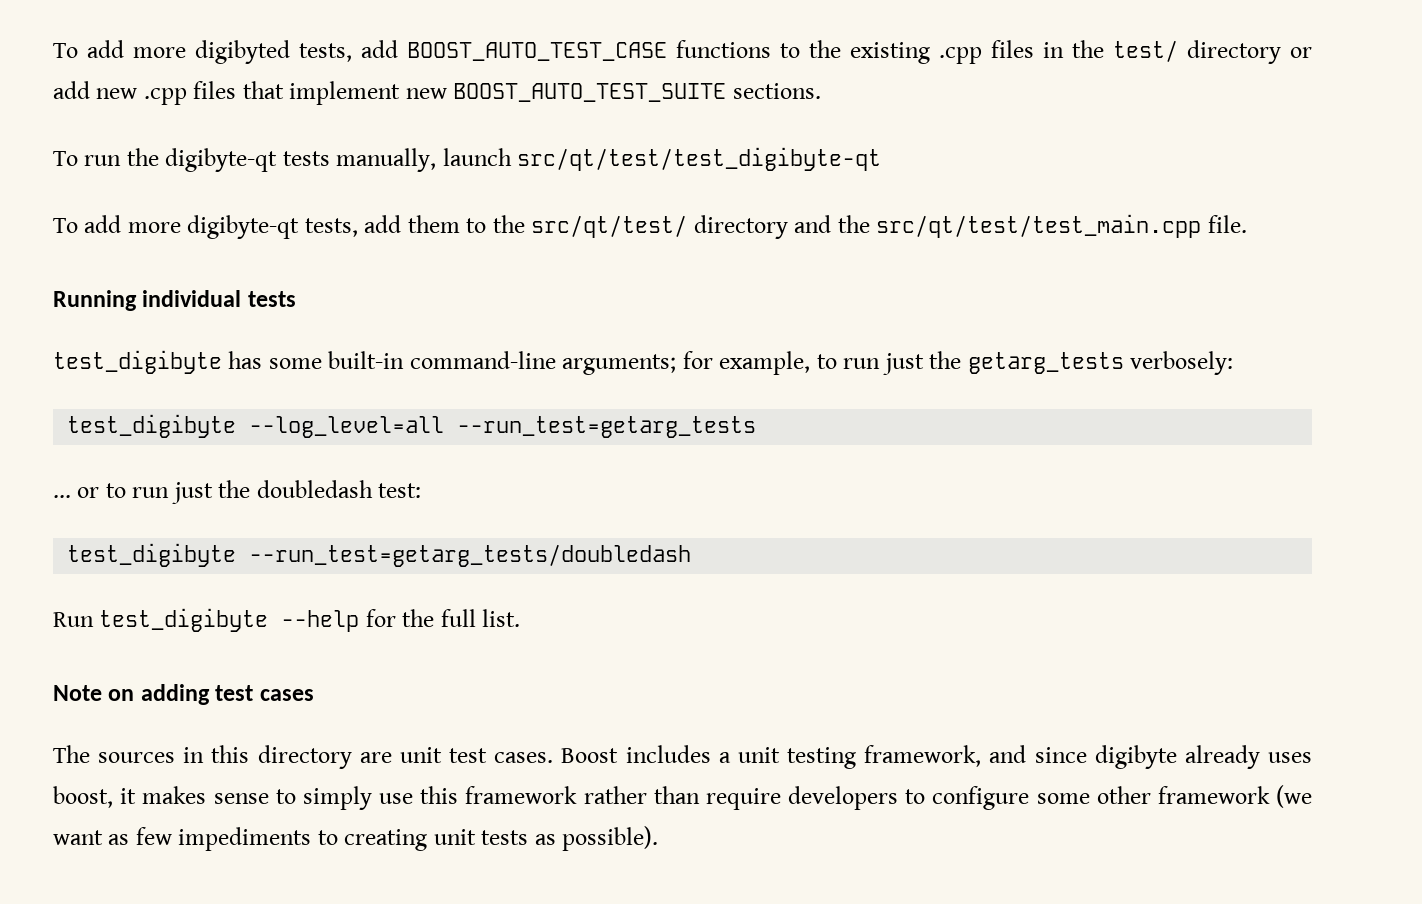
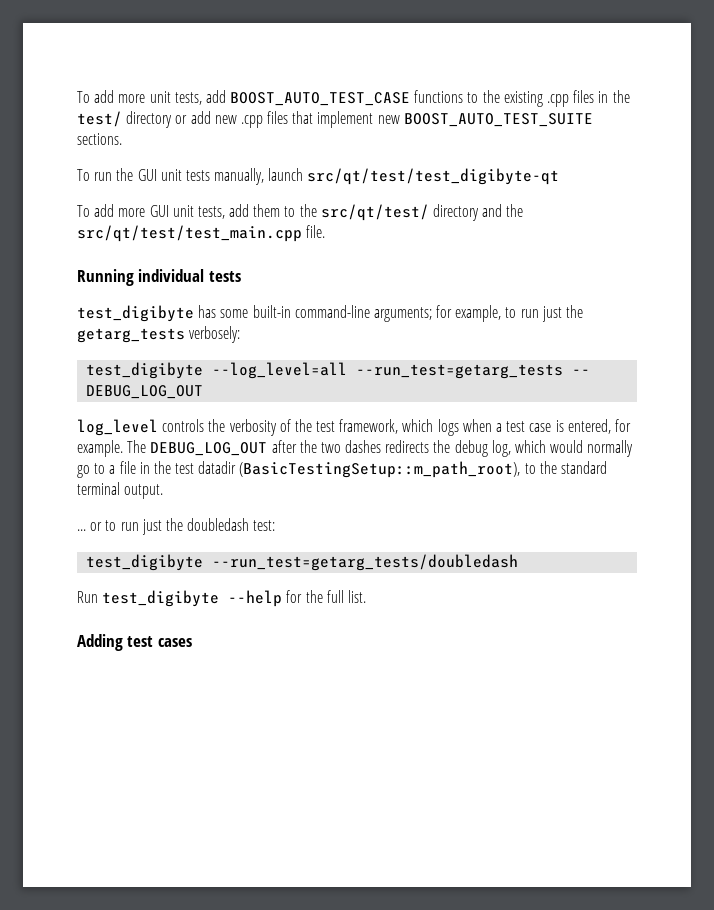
- To add more digibyted tests, add BOOST_AUTO_TEST_CASE functions to the existing .cpp files in the test/ directory or add new .cpp files that implement new BOOST_AUTO_TEST_SUITE sections.
+ To add more unit tests, add BOOST_AUTO_TEST_CASE functions to the existing .cpp files in the test/ directory or add new .cpp files that implement new BOOST_AUTO_TEST_SUITE sections.
- To run the digibyte-qt tests manually, launch src/qt/test/test_digibyte-qt
+ To run the GUI unit tests manually, launch src/qt/test/test_digibyte-qt
- To add more digibyte-qt tests, add them to the src/qt/test/ directory and the src/qt/test/test_main.cpp file.
+ To add more GUI unit tests, add them to the src/qt/test/ directory and the src/qt/test/test_main.cpp file.
- test_digibyte --log_level=all --run_test=getarg_tests
+ test_digibyte --log_level=all --run_test=getarg_tests -- DEBUG_LOG_OUT
+ log_level controls the verbosity of the test framework, which logs when a test case is entered, for example. The DEBUG_LOG_OUT after the two dashes redirects the debug log, which would normally go to a file in the test datadir (BasicTestingSetup::m_path_root), to the standard terminal output.
- Note on adding test cases
+ Adding test cases
- The sources in this directory are unit test cases. Boost includes a unit testing framework, and since digibyte already uses boost, it makes sense to simply use this framework rather than require developers to configure some other framework (we want as few impediments to creating unit tests as possible).

